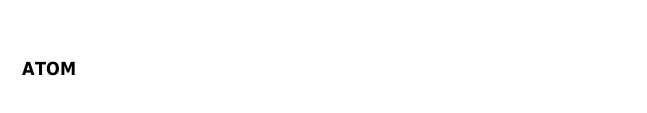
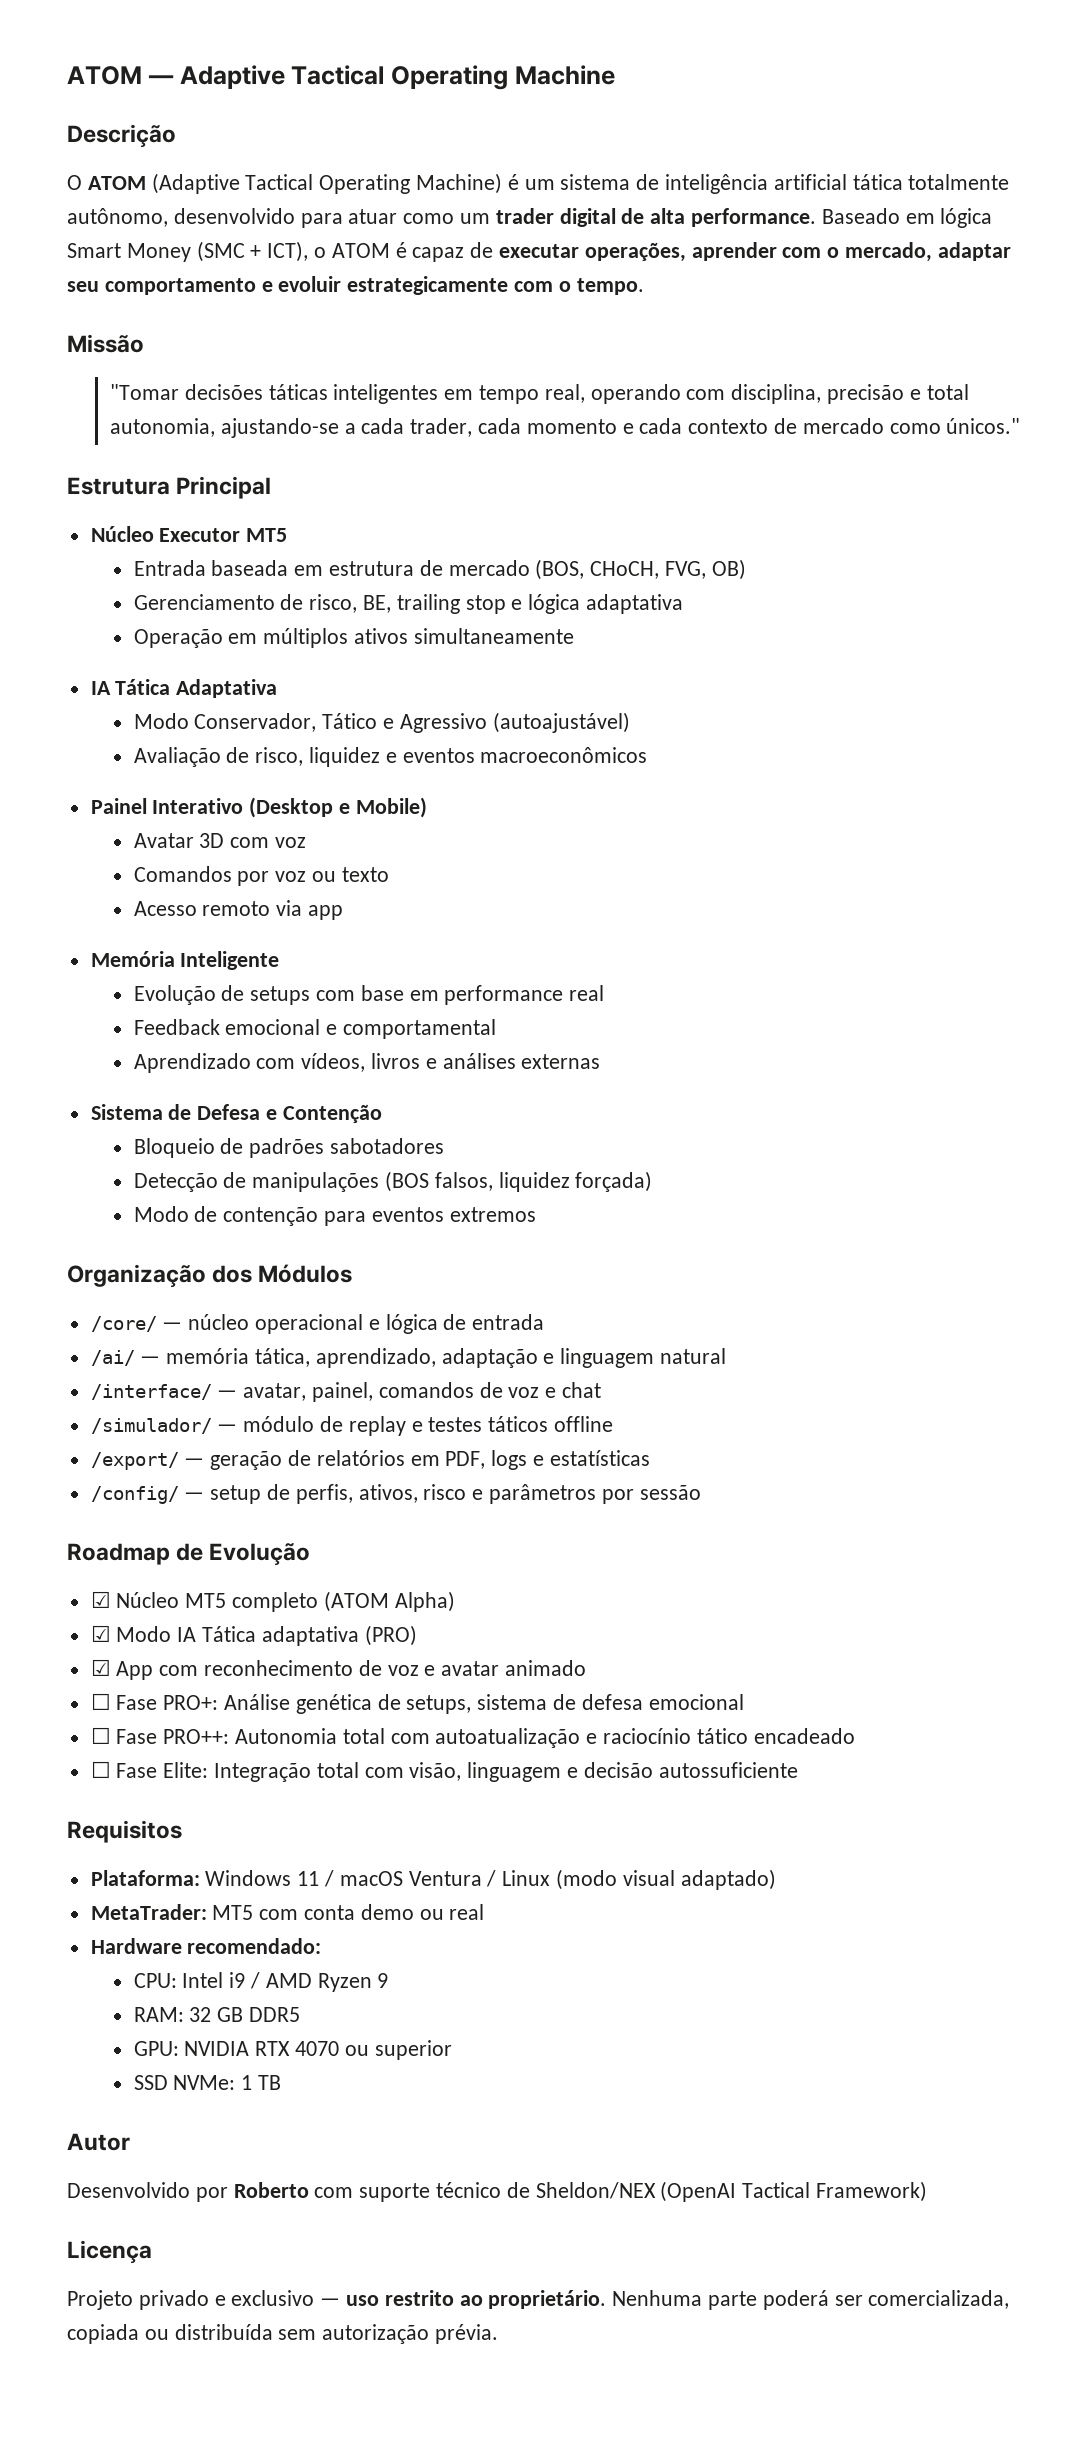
- ATOM
+ ATOM — Adaptive Tactical Operating Machine
+ Descrição
+ O ATOM (Adaptive Tactical Operating Machine) é um sistema de inteligência artificial tática totalmente autônomo, desenvolvido para atuar como um trader digital de alta performance. Baseado em lógica Smart Money (SMC + ICT), o ATOM é capaz de executar operações, aprender com o mercado, adaptar seu comportamento e evoluir estrategicamente com o tempo.
+ Missão
+ "Tomar decisões táticas inteligentes em tempo real, operando com disciplina, precisão e total autonomia, ajustando-se a cada trader, cada momento e cada contexto de mercado como únicos."
+ Estrutura Principal
+ Núcleo Executor MT5
+ Entrada baseada em estrutura de mercado (BOS, CHoCH, FVG, OB)
+ Gerenciamento de risco, BE, trailing stop e lógica adaptativa
+ Operação em múltiplos ativos simultaneamente
+ IA Tática Adaptativa
+ Modo Conservador, Tático e Agressivo (autoajustável)
+ Avaliação de risco, liquidez e eventos macroeconômicos
+ Painel Interativo (Desktop e Mobile)
+ Avatar 3D com voz
+ Comandos por voz ou texto
+ Acesso remoto via app
+ Memória Inteligente
+ Evolução de setups com base em performance real
+ Feedback emocional e comportamental
+ Aprendizado com vídeos, livros e análises externas
+ Sistema de Defesa e Contenção
+ Bloqueio de padrões sabotadores
+ Detecção de manipulações (BOS falsos, liquidez forçada)
+ Modo de contenção para eventos extremos
+ Organização dos Módulos
+ /core/ — núcleo operacional e lógica de entrada
+ /ai/ — memória tática, aprendizado, adaptação e linguagem natural
+ /interface/ — avatar, painel, comandos de voz e chat
+ /simulador/ — módulo de replay e testes táticos offline
+ /export/ — geração de relatórios em PDF, logs e estatísticas
+ /config/ — setup de perfis, ativos, risco e parâmetros por sessão
+ Roadmap de Evolução
+ ☑ Núcleo MT5 completo (ATOM Alpha)
+ ☑ Modo IA Tática adaptativa (PRO)
+ ☑ App com reconhecimento de voz e avatar animado
+ ☐ Fase PRO+: Análise genética de setups, sistema de defesa emocional
+ ☐ Fase PRO++: Autonomia total com autoatualização e raciocínio tático encadeado
+ ☐ Fase Elite: Integração total com visão, linguagem e decisão autossuficiente
+ Requisitos
+ Plataforma: Windows 11 / macOS Ventura / Linux (modo visual adaptado)
+ MetaTrader: MT5 com conta demo ou real
+ Hardware recomendado:
+ CPU: Intel i9 / AMD Ryzen 9
+ RAM: 32 GB DDR5
+ GPU: NVIDIA RTX 4070 ou superior
+ SSD NVMe: 1 TB
+ Autor
+ Desenvolvido por Roberto com suporte técnico de Sheldon/NEX (OpenAI Tactical Framework)
+ Licença
+ Projeto privado e exclusivo — uso restrito ao proprietário. Nenhuma parte poderá ser comercializada, copiada ou distribuída sem autorização prévia.

